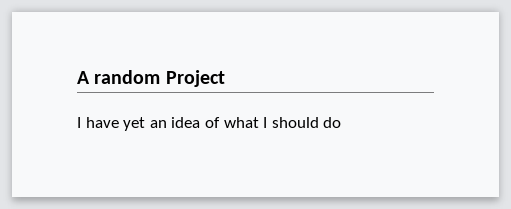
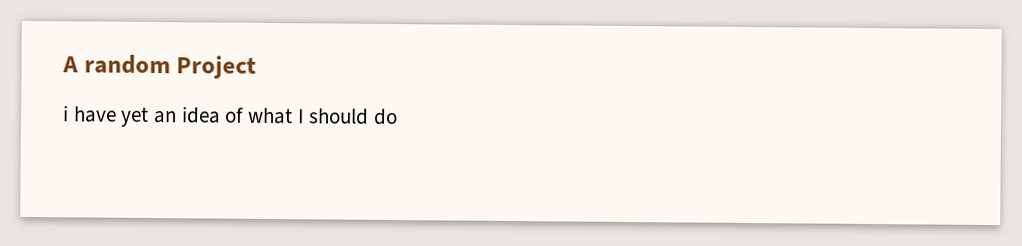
- I have yet an idea of what I should do
+ i have yet an idea of what I should do

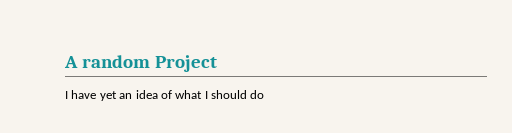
- i have yet an idea of what I should do
+ I have yet an idea of what I should do

